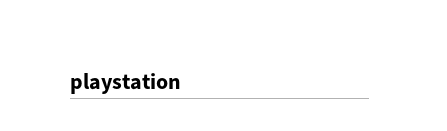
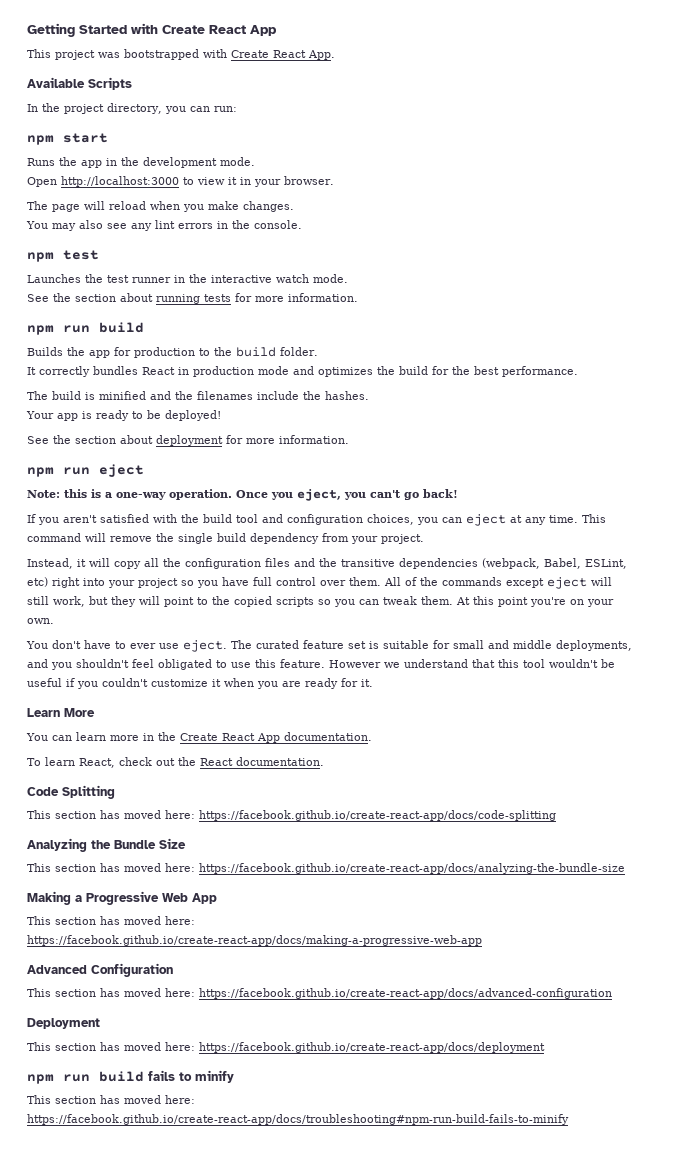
- playstation
+ Getting Started with Create React App
+ This project was bootstrapped with Create React App.
+ Available Scripts
+ In the project directory, you can run:
+ npm start
+ Runs the app in the development mode.
+ Open http://localhost:3000 to view it in your browser.
+ The page will reload when you make changes.
+ You may also see any lint errors in the console.
+ npm test
+ Launches the test runner in the interactive watch mode.
+ See the section about running tests for more information.
+ npm run build
+ Builds the app for production to the build folder.
+ It correctly bundles React in production mode and optimizes the build for the best performance.
+ The build is minified and the filenames include the hashes.
+ Your app is ready to be deployed!
+ See the section about deployment for more information.
+ npm run eject
+ Note: this is a one-way operation. Once you eject, you can't go back!
+ If you aren't satisfied with the build tool and configuration choices, you can eject at any time. This command will remove the single build dependency from your project.
+ Instead, it will copy all the configuration files and the transitive dependencies (webpack, Babel, ESLint, etc) right into your project so you have full control over them. All of the commands except eject will still work, but they will point to the copied scripts so you can tweak them. At this point you're on your own.
+ You don't have to ever use eject. The curated feature set is suitable for small and middle deployments, and you shouldn't feel obligated to use this feature. However we understand that this tool wouldn't be useful if you couldn't customize it when you are ready for it.
+ Learn More
+ You can learn more in the Create React App documentation.
+ To learn React, check out the React documentation.
+ Code Splitting
+ This section has moved here: https://facebook.github.io/create-react-app/docs/code-splitting
+ Analyzing the Bundle Size
+ This section has moved here: https://facebook.github.io/create-react-app/docs/analyzing-the-bundle-size
+ Making a Progressive Web App
+ This section has moved here: https://facebook.github.io/create-react-app/docs/making-a-progressive-web-app
+ Advanced Configuration
+ This section has moved here: https://facebook.github.io/create-react-app/docs/advanced-configuration
+ Deployment
+ This section has moved here: https://facebook.github.io/create-react-app/docs/deployment
+ npm run build fails to minify
+ This section has moved here: https://facebook.github.io/create-react-app/docs/troubleshooting#npm-run-build-fails-to-minify

